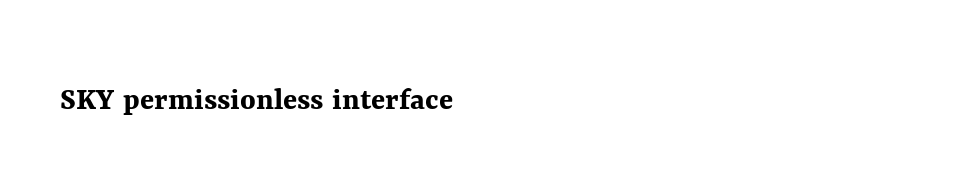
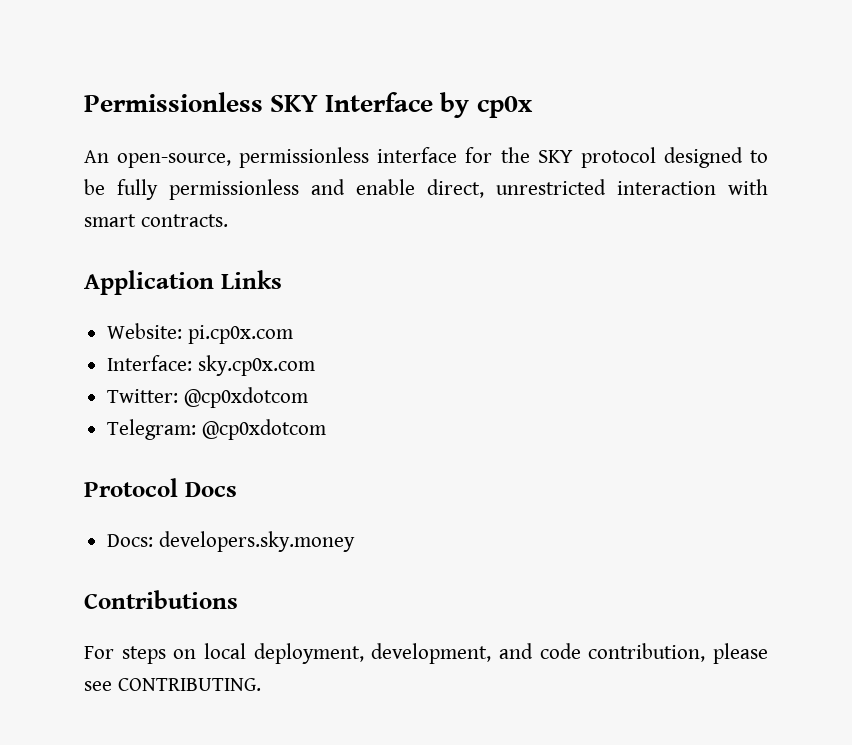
- SKY permissionless interface
+ Permissionless SKY Interface by cp0x
+ An open-source, permissionless interface for the SKY protocol designed to be fully permissionless and enable direct, unrestricted interaction with smart contracts.
+ Application Links
+ Website: pi.cp0x.com
+ Interface: sky.cp0x.com
+ Twitter: @cp0xdotcom
+ Telegram: @cp0xdotcom
+ Protocol Docs
+ Docs: developers.sky.money
+ Contributions
+ For steps on local deployment, development, and code contribution, please see CONTRIBUTING.

